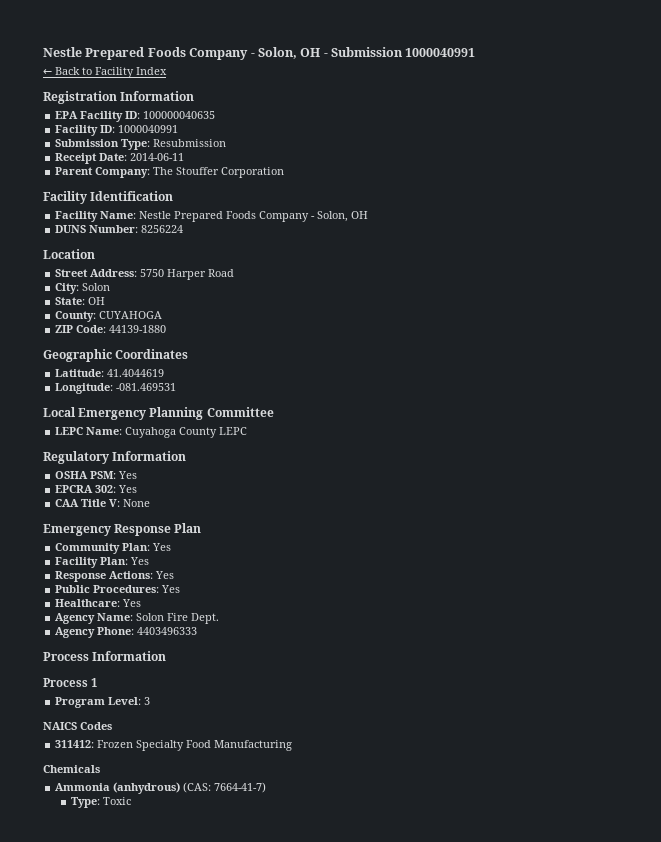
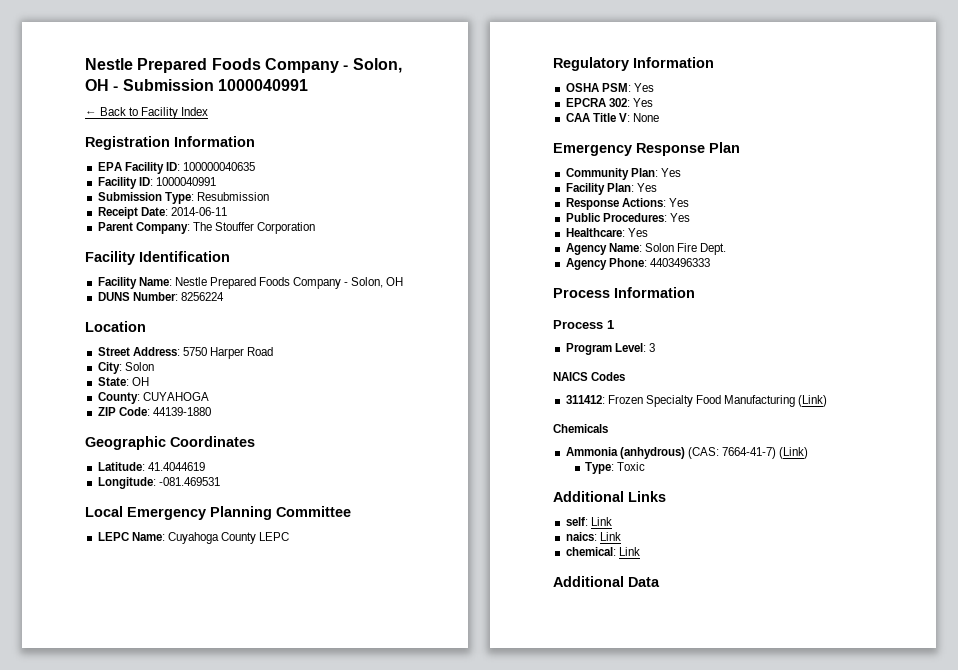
- 311412: Frozen Specialty Food Manufacturing
+ 311412: Frozen Specialty Food Manufacturing (Link)
- Ammonia (anhydrous) (CAS: 7664-41-7)
+ Ammonia (anhydrous) (CAS: 7664-41-7) (Link)
+ Additional Links
+ self: Link
+ naics: Link
+ chemical: Link
+ Additional Data

